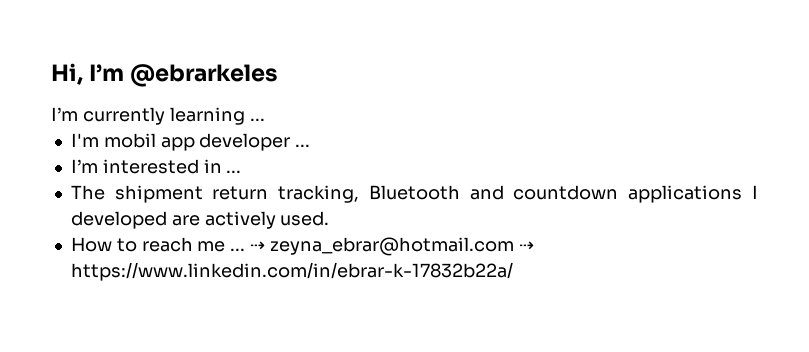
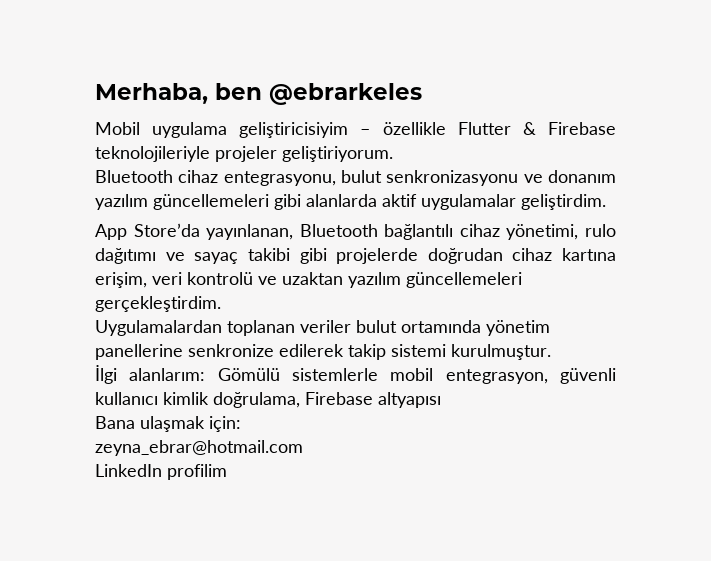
- Hi, I’m @ebrarkeles
+ Merhaba, ben @ebrarkeles
- I’m currently learning ...
- I'm mobil app developer ...
- I’m interested in ...
- The shipment return tracking, Bluetooth and countdown applications I developed are actively used.
- How to reach me ... ⇢ zeyna_ebrar@hotmail.com ⇢ https://www.linkedin.com/in/ebrar-k-17832b22a/
+ Mobil uygulama geliştiricisiyim – özellikle Flutter & Firebase teknolojileriyle projeler geliştiriyorum.
+ Bluetooth cihaz entegrasyonu, bulut senkronizasyonu ve donanım yazılım güncellemeleri gibi alanlarda aktif uygulamalar geliştirdim.
+ App Store’da yayınlanan, Bluetooth bağlantılı cihaz yönetimi, rulo dağıtımı ve sayaç takibi gibi projelerde doğrudan cihaz kartına erişim, veri kontrolü ve uzaktan yazılım güncellemeleri gerçekleştirdim.
+ Uygulamalardan toplanan veriler bulut ortamında yönetim panellerine senkronize edilerek takip sistemi kurulmuştur.
+ İlgi alanlarım: Gömülü sistemlerle mobil entegrasyon, güvenli kullanıcı kimlik doğrulama, Firebase altyapısı
+ Bana ulaşmak için:
+ zeyna_ebrar@hotmail.com
+ LinkedIn profilim

